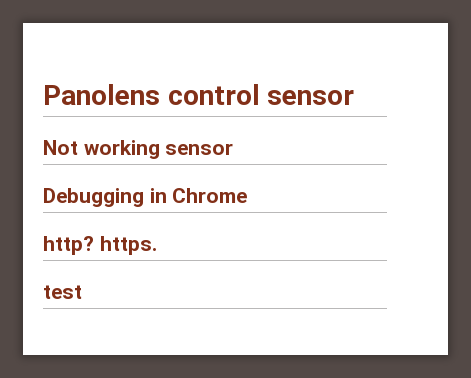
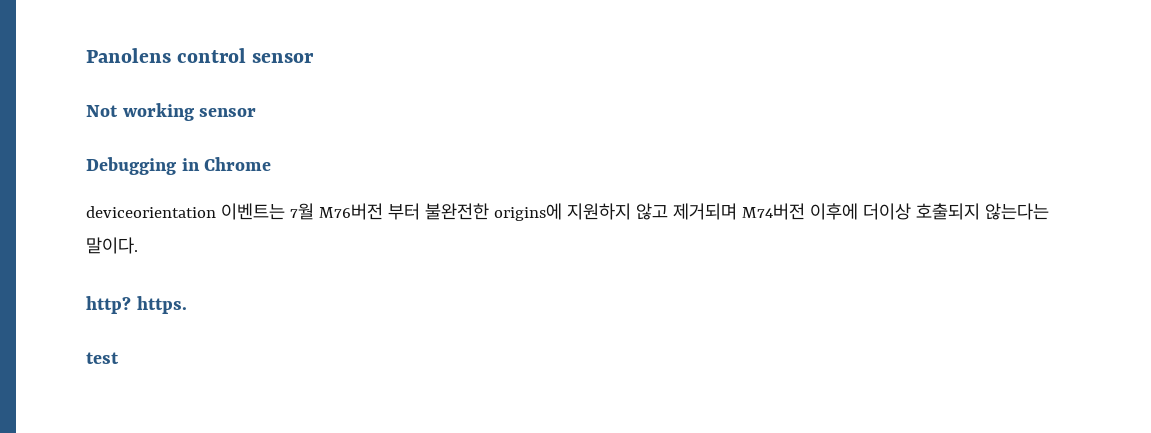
+ deviceorientation 이벤트는 7월 M76버전 부터 불완전한 origins에 지원하지 않고 제거되며 M74버전 이후에 더이상 호출되지 않는다는 말이다.

